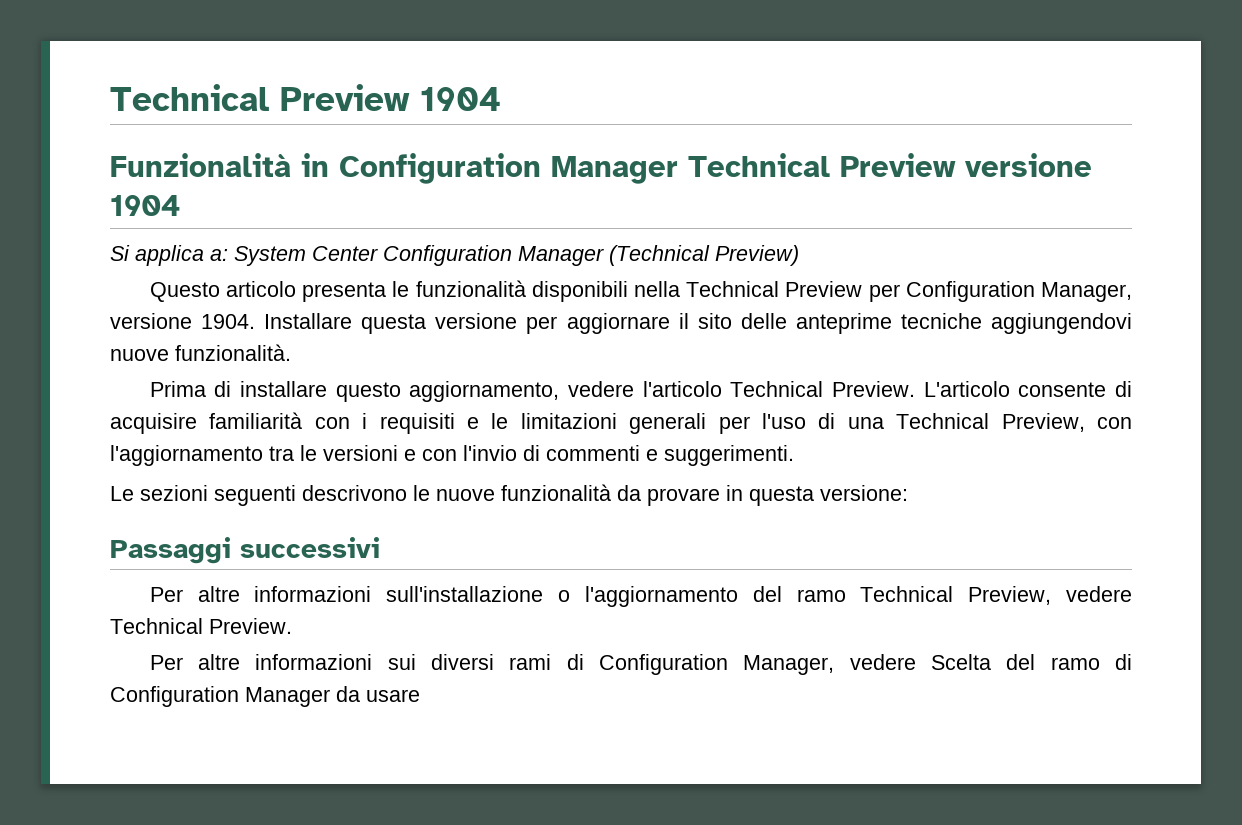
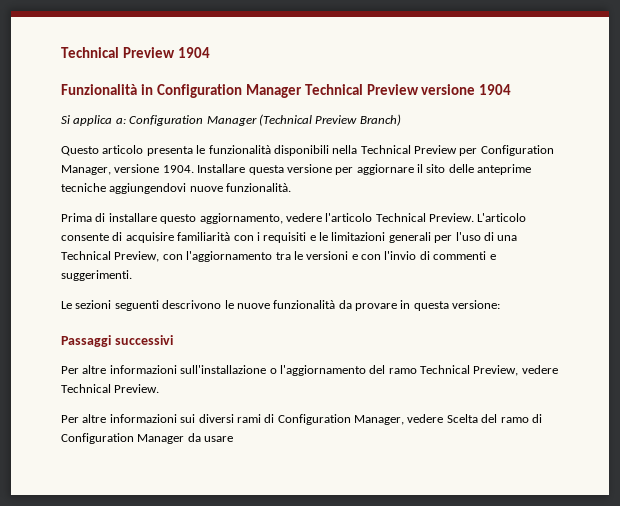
- Si applica a: System Center Configuration Manager (Technical Preview)
+ Si applica a: Configuration Manager (Technical Preview Branch)

